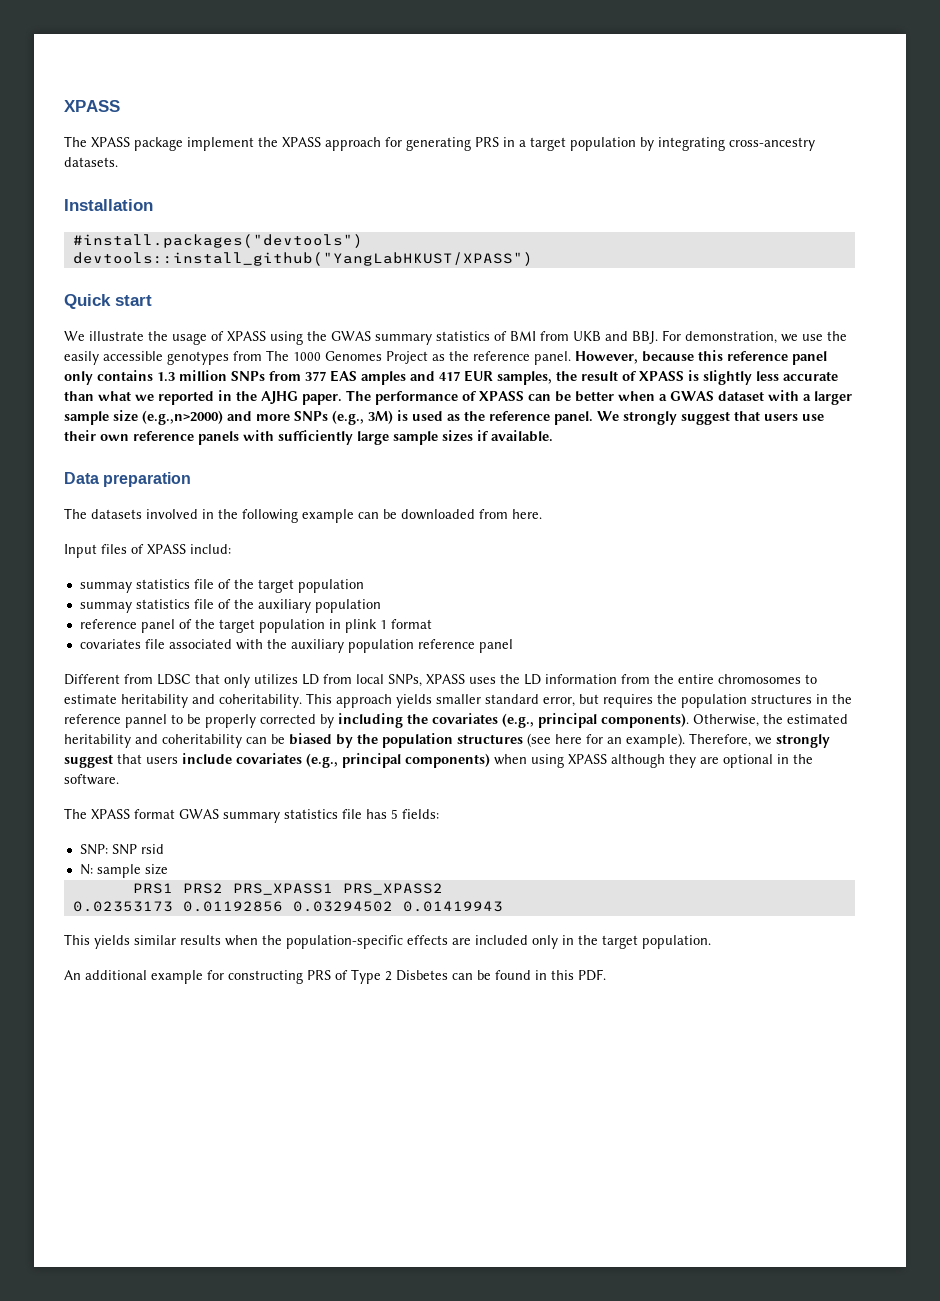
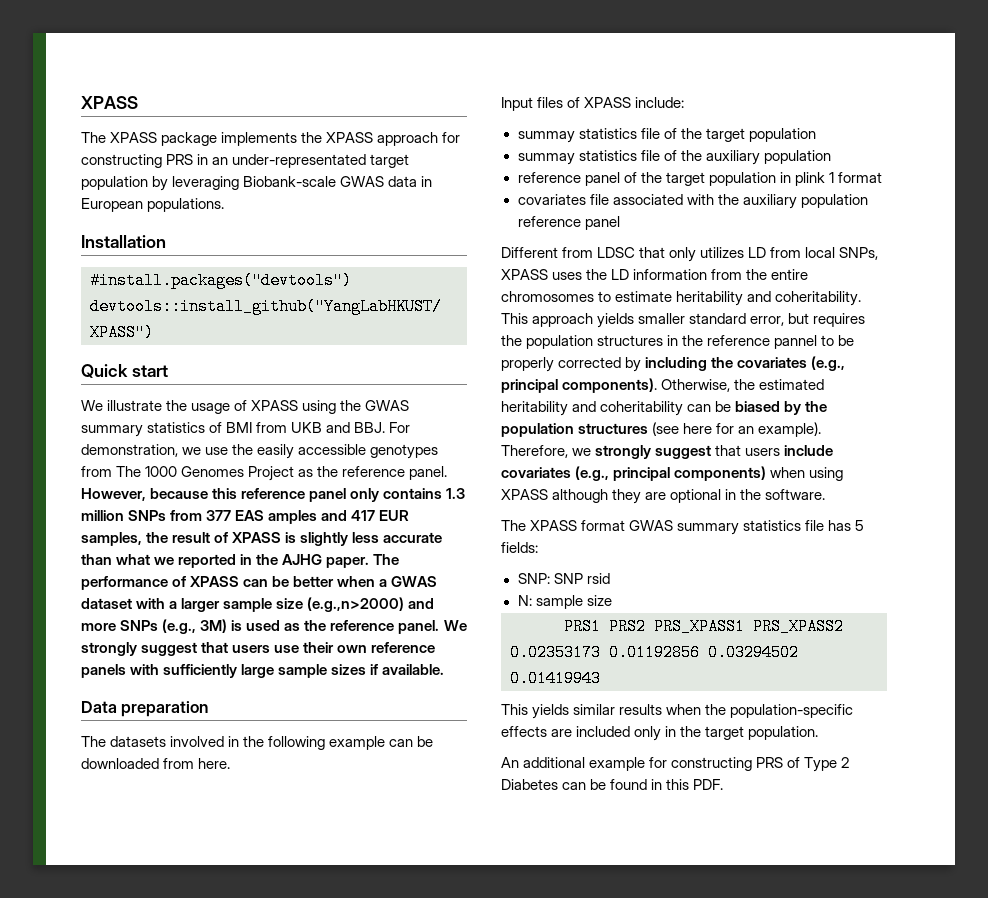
- The XPASS package implement the XPASS approach for generating PRS in a target population by integrating cross-ancestry datasets.
+ The XPASS package implements the XPASS approach for constructing PRS in an under-representated target population by leveraging Biobank-scale GWAS data in European populations.
- Input files of XPASS includ:
+ Input files of XPASS include:
- An additional example for constructing PRS of Type 2 Disbetes can be found in this PDF.
+ An additional example for constructing PRS of Type 2 Diabetes can be found in this PDF.

